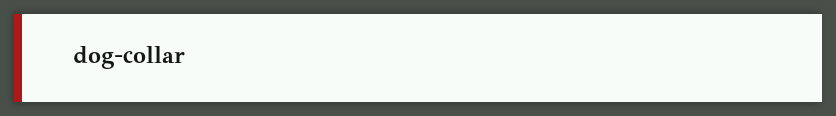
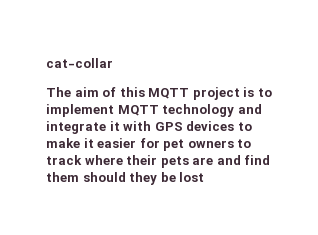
- dog-collar
+ cat-collar
+ The aim of this MQTT project is to implement MQTT technology and integrate it with GPS devices to make it easier for pet owners to track where their pets are and find them should they be lost

